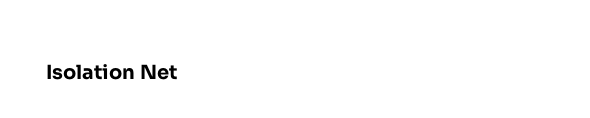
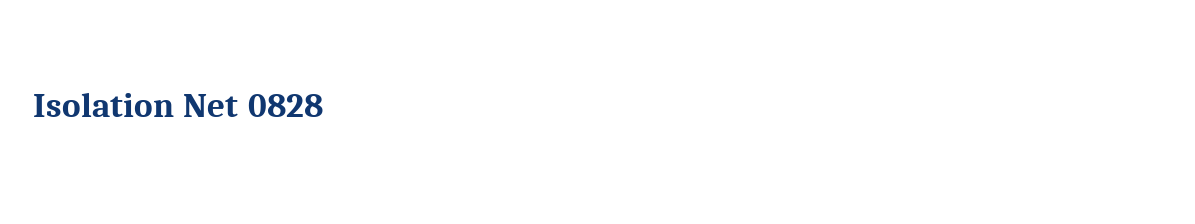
- Isolation Net
+ Isolation Net 0828

